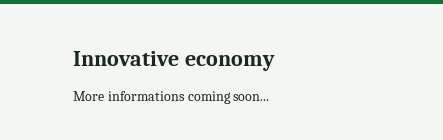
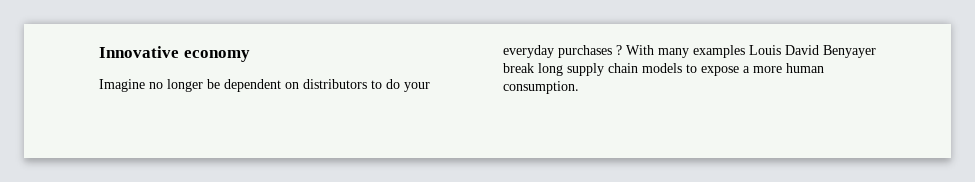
- More informations coming soon...
+ Imagine no longer be dependent on distributors to do your everyday purchases ? With many examples Louis David Benyayer break long supply chain models to expose a more human consumption.

